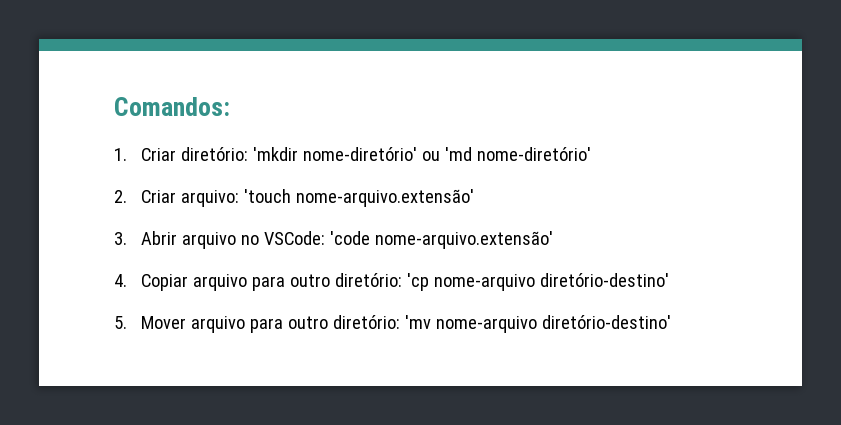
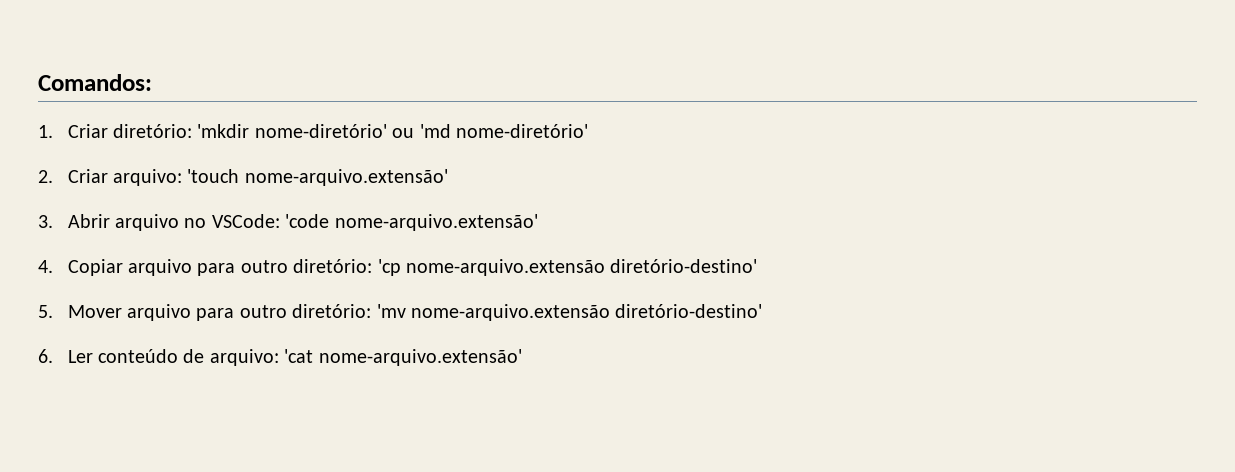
- 4. Copiar arquivo para outro diretório: 'cp nome-arquivo diretório-destino'
+ 4. Copiar arquivo para outro diretório: 'cp nome-arquivo.extensão diretório-destino'
- 5. Mover arquivo para outro diretório: 'mv nome-arquivo diretório-destino'
+ 5. Mover arquivo para outro diretório: 'mv nome-arquivo.extensão diretório-destino'
+ 6. Ler conteúdo de arquivo: 'cat nome-arquivo.extensão'

